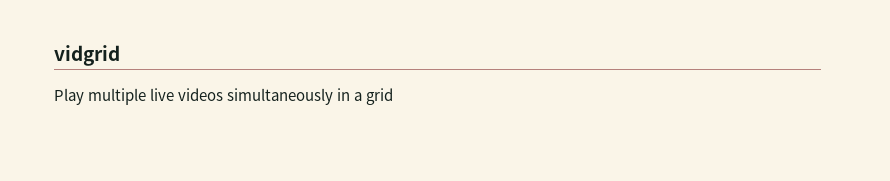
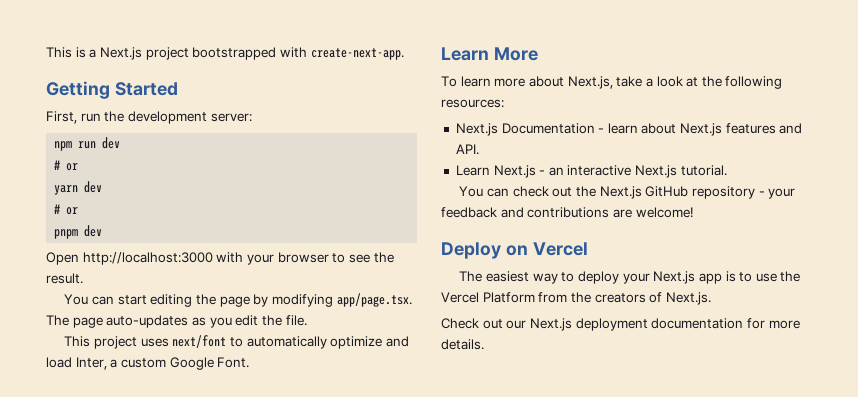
- vidgrid
- Play multiple live videos simultaneously in a grid
+ This is a Next.js project bootstrapped with create-next-app.
+ Getting Started
+ First, run the development server:
+ npm run dev
+ # or
+ yarn dev
+ # or
+ pnpm dev
+ Open http://localhost:3000 with your browser to see the result.
+ You can start editing the page by modifying app/page.tsx. The page auto-updates as you edit the file.
+ This project uses next/font to automatically optimize and load Inter, a custom Google Font.
+ Learn More
+ To learn more about Next.js, take a look at the following resources:
+ Next.js Documentation - learn about Next.js features and API.
+ Learn Next.js - an interactive Next.js tutorial.
+ You can check out the Next.js GitHub repository - your feedback and contributions are welcome!
+ Deploy on Vercel
+ The easiest way to deploy your Next.js app is to use the Vercel Platform from the creators of Next.js.
+ Check out our Next.js deployment documentation for more details.

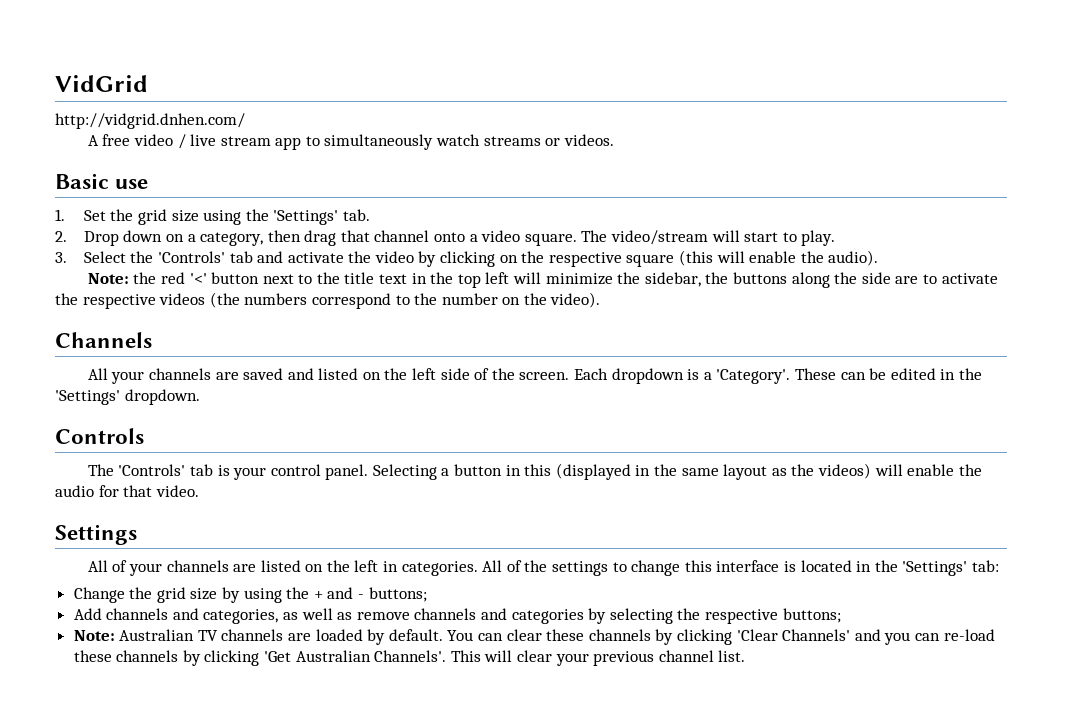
- This is a Next.js project bootstrapped with create-next-app.
- Getting Started
- First, run the development server:
- npm run dev
- # or
- yarn dev
- # or
- pnpm dev
- Open http://localhost:3000 with your browser to see the result.
- You can start editing the page by modifying app/page.tsx. The page auto-updates as you edit the file.
- This project uses next/font to automatically optimize and load Inter, a custom Google Font.
- Learn More
- To learn more about Next.js, take a look at the following resources:
- Next.js Documentation - learn about Next.js features and API.
- Learn Next.js - an interactive Next.js tutorial.
- You can check out the Next.js GitHub repository - your feedback and contributions are welcome!
- Deploy on Vercel
- The easiest way to deploy your Next.js app is to use the Vercel Platform from the creators of Next.js.
- Check out our Next.js deployment documentation for more details.
+ VidGrid
+ http://vidgrid.dnhen.com/
+ A free video / live stream app to simultaneously watch streams or videos.
+ Basic use
+ 1. Set the grid size using the 'Settings' tab.
+ 2. Drop down on a category, then drag that channel onto a video square. The video/stream will start to play.
+ 3. Select the 'Controls' tab and activate the video by clicking on the respective square (this will enable the audio).
+ Note: the red '<' button next to the title text in the top left will minimize the sidebar, the buttons along the side are to activate the respective videos (the numbers correspond to the number on the video).
+ Channels
+ All your channels are saved and listed on the left side of the screen. Each dropdown is a 'Category'. These can be edited in the 'Settings' dropdown.
+ Controls
+ The 'Controls' tab is your control panel. Selecting a button in this (displayed in the same layout as the videos) will enable the audio for that video.
+ Settings
+ All of your channels are listed on the left in categories. All of the settings to change this interface is located in the 'Settings' tab:
+ Change the grid size by using the + and - buttons;
+ Add channels and categories, as well as remove channels and categories by selecting the respective buttons;
+ Note: Australian TV channels are loaded by default. You can clear these channels by clicking 'Clear Channels' and you can re-load these channels by clicking 'Get Australian Channels'. This will clear your previous channel list.

